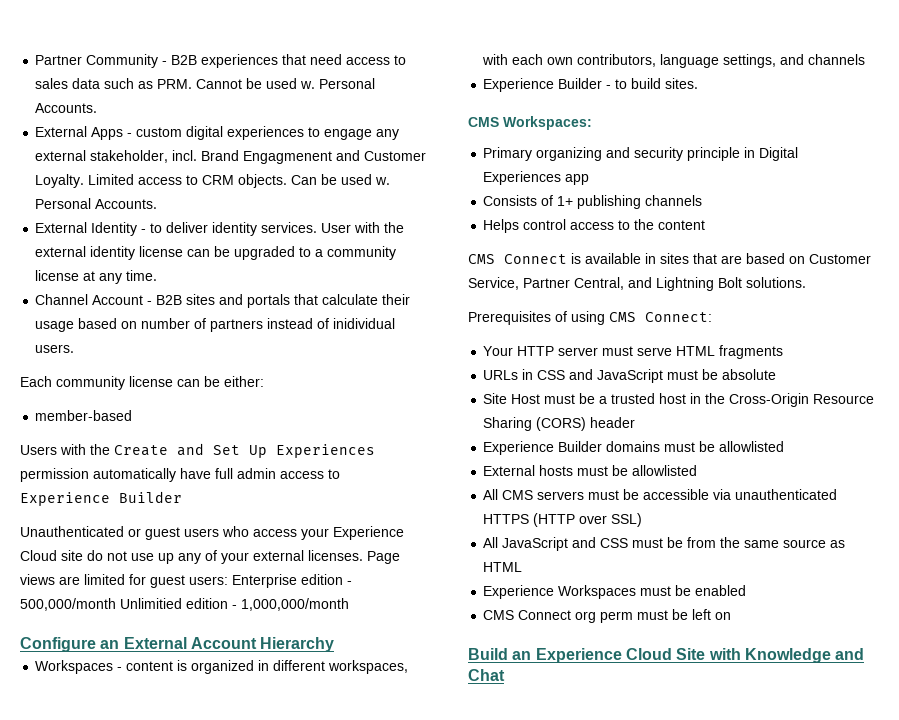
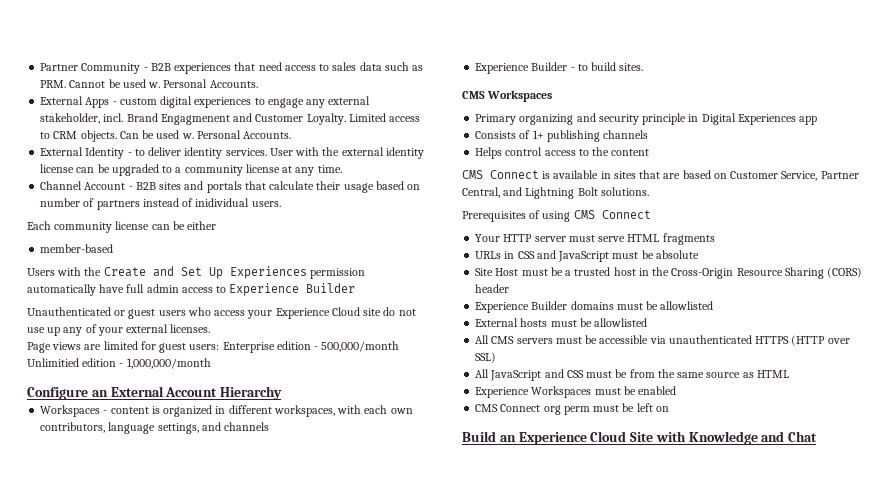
- Each community license can be either:
+ Each community license can be either
- Unauthenticated or guest users who access your Experience Cloud site do not use up any of your external licenses. Page views are limited for guest users: Enterprise edition - 500,000/month Unlimitied edition - 1,000,000/month
+ Unauthenticated or guest users who access your Experience Cloud site do not use up any of your external licenses.
+ Page views are limited for guest users: Enterprise edition - 500,000/month Unlimitied edition - 1,000,000/month
- CMS Workspaces:
+ CMS Workspaces
- Prerequisites of using CMS Connect:
+ Prerequisites of using CMS Connect

